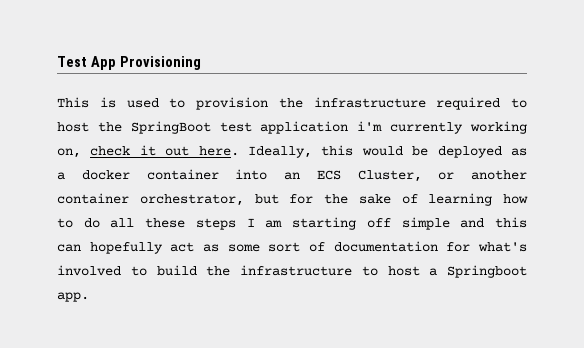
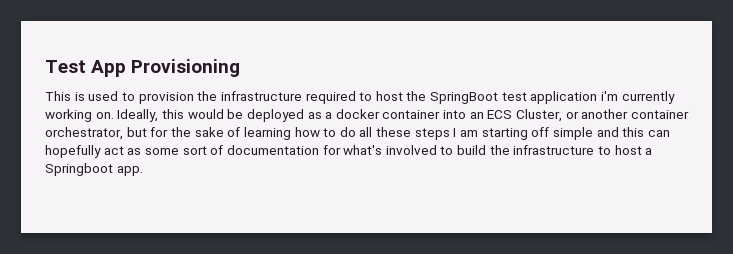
- This is used to provision the infrastructure required to host the SpringBoot test application i'm currently working on, check it out here.
+ This is used to provision the infrastructure required to host the SpringBoot test application i'm currently working on.

